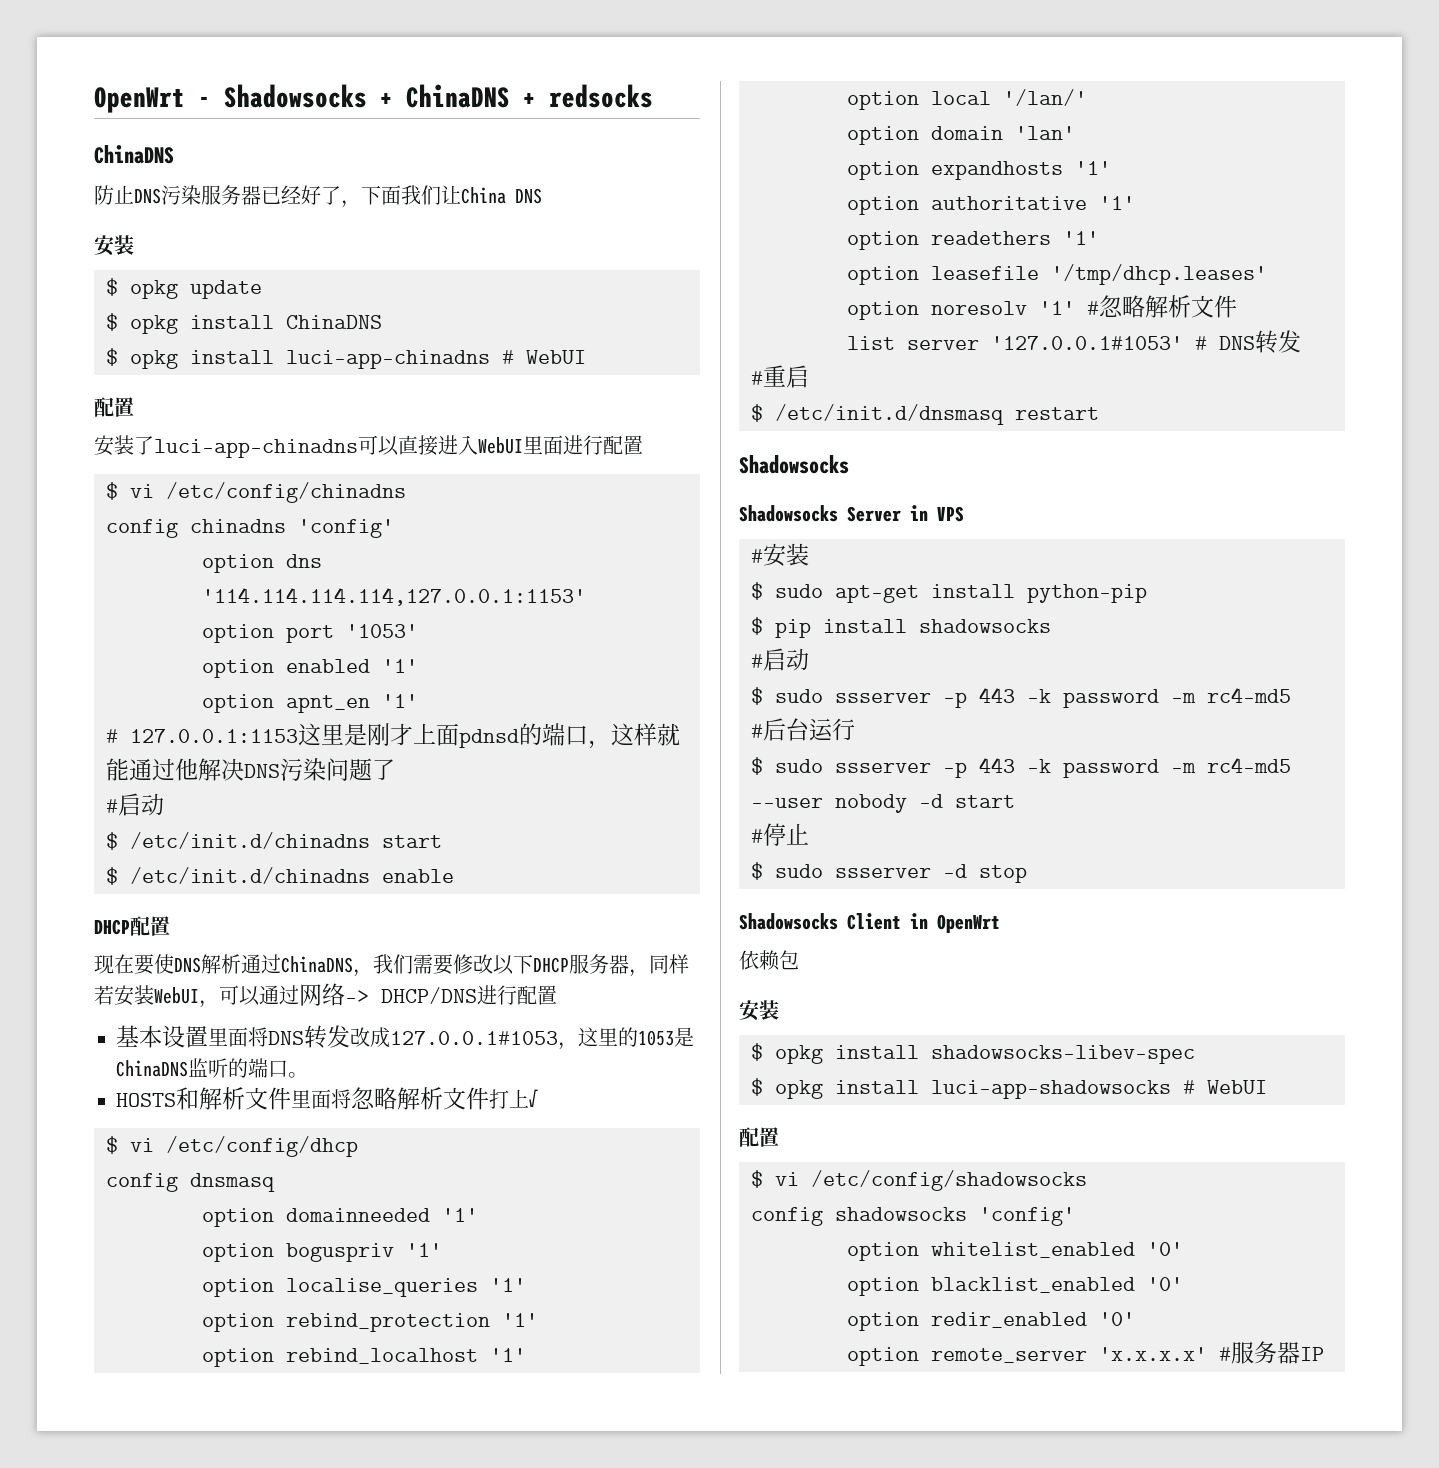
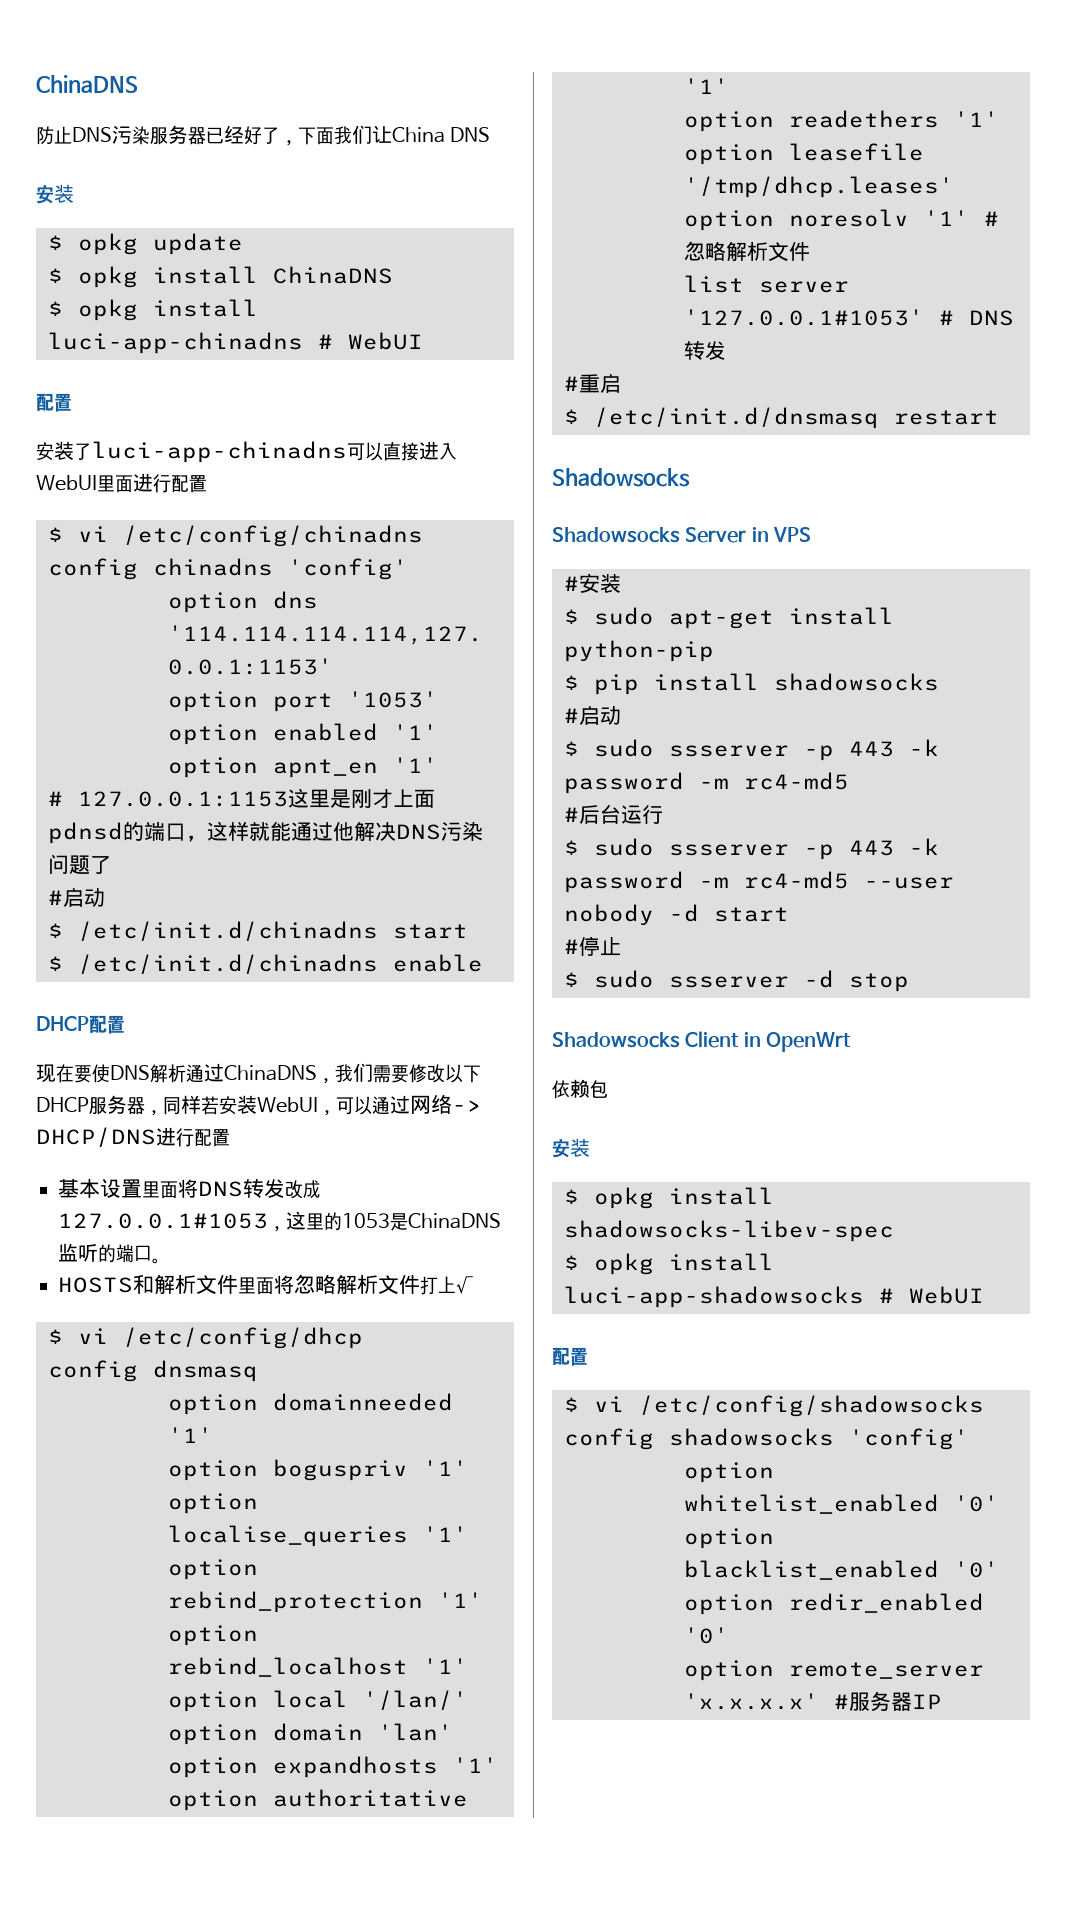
- OpenWrt - Shadowsocks + ChinaDNS + redsocks

